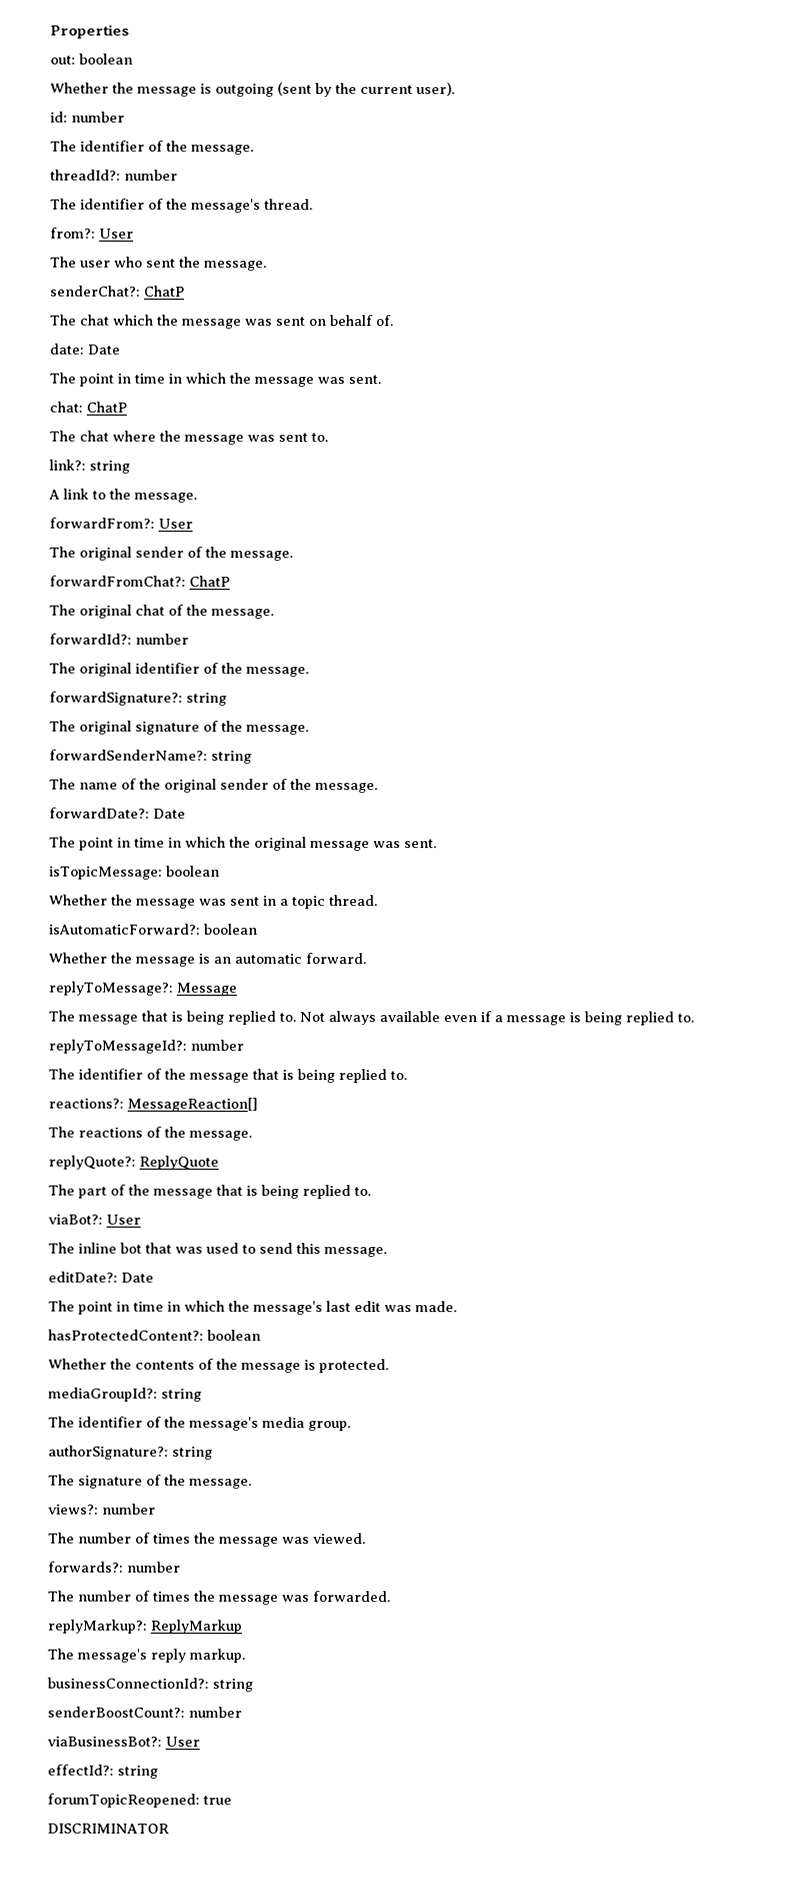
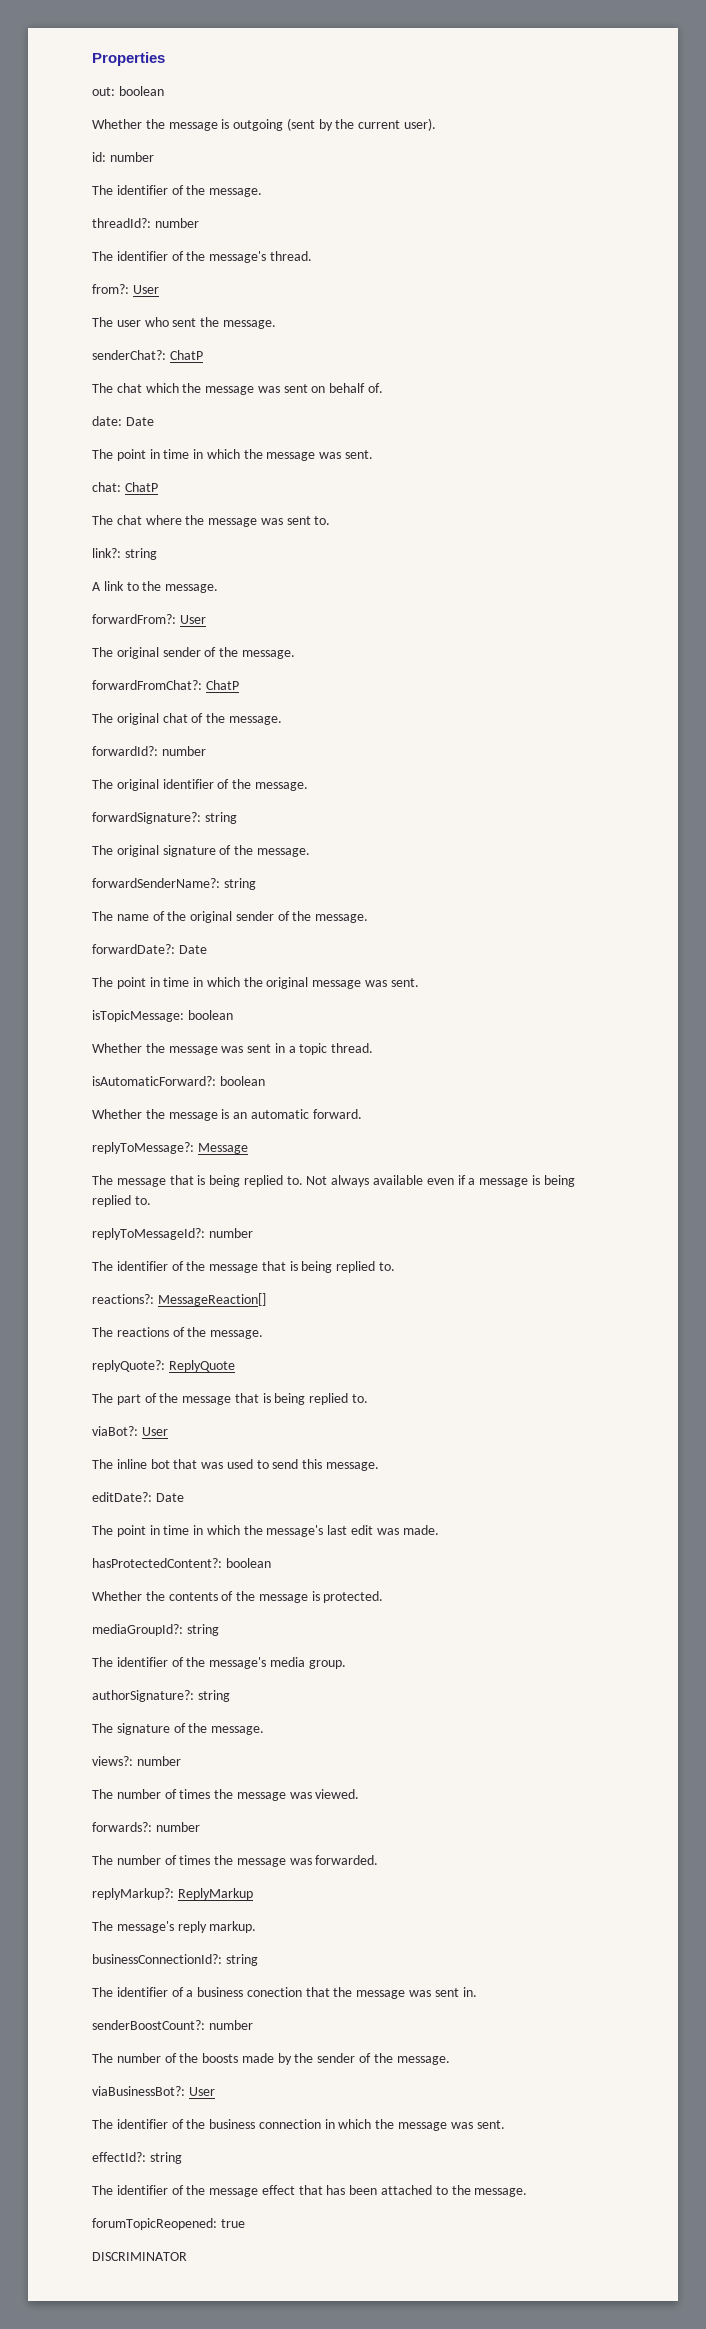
+ The identifier of a business conection that the message was sent in.
  senderBoostCount?: number
+ The number of the boosts made by the sender of the message.
  viaBusinessBot?: User
+ The identifier of the business connection in which the message was sent.
  effectId?: string
+ The identifier of the message effect that has been attached to the message.

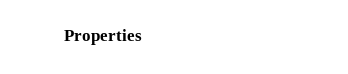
- out: boolean
- Whether the message is outgoing (sent by the current user).
- id: number
- The identifier of the message.
- threadId?: number
- The identifier of the message's thread.
- from?: User
- The user who sent the message.
- senderChat?: ChatP
- The chat which the message was sent on behalf of.
- date: Date
- The point in time in which the message was sent.
- chat: ChatP
- The chat where the message was sent to.
- link?: string
- A link to the message.
- forwardFrom?: User
- The original sender of the message.
- forwardFromChat?: ChatP
- The original chat of the message.
- forwardId?: number
- The original identifier of the message.
- forwardSignature?: string
- The original signature of the message.
- forwardSenderName?: string
- The name of the original sender of the message.
- forwardDate?: Date
- The point in time in which the original message was sent.
- isTopicMessage: boolean
- Whether the message was sent in a topic thread.
- isAutomaticForward?: boolean
- Whether the message is an automatic forward.
- replyToMessage?: Message
- The message that is being replied to. Not always available even if a message is being replied to.
- replyToMessageId?: number
- The identifier of the message that is being replied to.
- reactions?: MessageReaction[]
- The reactions of the message.
- replyQuote?: ReplyQuote
- The part of the message that is being replied to.
- viaBot?: User
- The inline bot that was used to send this message.
- editDate?: Date
- The point in time in which the message's last edit was made.
- hasProtectedContent?: boolean
- Whether the contents of the message is protected.
- mediaGroupId?: string
- The identifier of the message's media group.
- authorSignature?: string
- The signature of the message.
- views?: number
- The number of times the message was viewed.
- forwards?: number
- The number of times the message was forwarded.
- replyMarkup?: ReplyMarkup
- The message's reply markup.
- businessConnectionId?: string
- The identifier of a business conection that the message was sent in.
- senderBoostCount?: number
- The number of the boosts made by the sender of the message.
- viaBusinessBot?: User
- The identifier of the business connection in which the message was sent.
- effectId?: string
- The identifier of the message effect that has been attached to the message.
- forumTopicReopened: true
- DISCRIMINATOR

